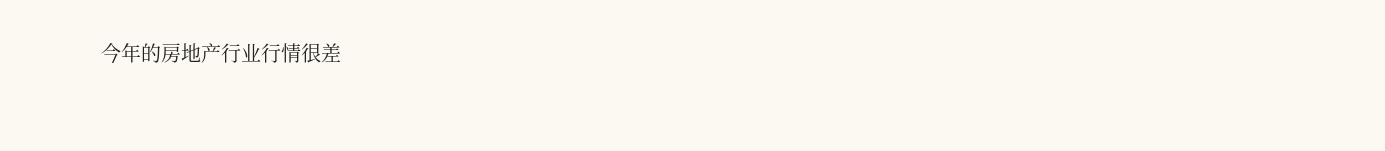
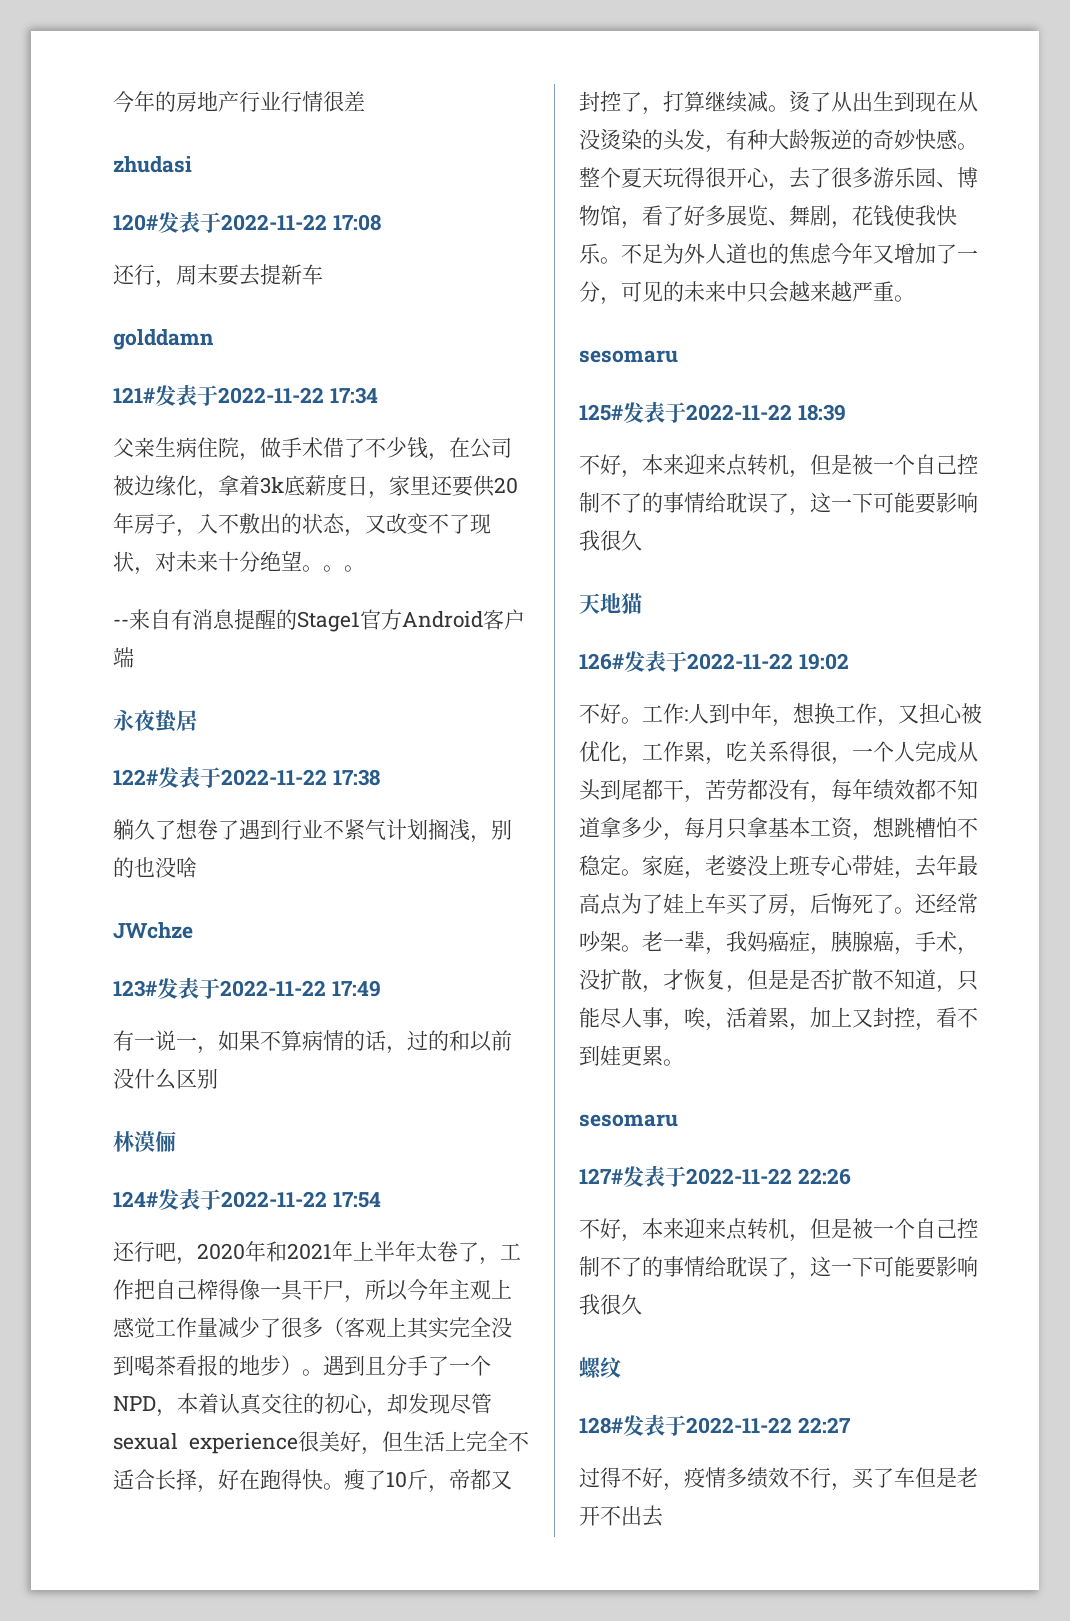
+ zhudasi
+ 120#发表于2022-11-22 17:08
+ 还行，周末要去提新车
+ golddamn
+ 121#发表于2022-11-22 17:34
+ 父亲生病住院，做手术借了不少钱，在公司被边缘化，拿着3k底薪度日，家里还要供20年房子，入不敷出的状态，又改变不了现状，对未来十分绝望。。。
+ --来自有消息提醒的Stage1官方Android客户端
+ 永夜蛰居
+ 122#发表于2022-11-22 17:38
+ 躺久了想卷了遇到行业不紧气计划搁浅，别的也没啥
+ JWchze
+ 123#发表于2022-11-22 17:49
+ 有一说一，如果不算病情的话，过的和以前没什么区别
+ 林漠俪
+ 124#发表于2022-11-22 17:54
+ 还行吧，2020年和2021年上半年太卷了，工作把自己榨得像一具干尸，所以今年主观上感觉工作量减少了很多（客观上其实完全没到喝茶看报的地步）。遇到且分手了一个NPD，本着认真交往的初心，却发现尽管sexual experience很美好，但生活上完全不适合长择，好在跑得快。瘦了10斤，帝都又封控了，打算继续减。烫了从出生到现在从没烫染的头发，有种大龄叛逆的奇妙快感。整个夏天玩得很开心，去了很多游乐园、博物馆，看了好多展览、舞剧，花钱使我快乐。不足为外人道也的焦虑今年又增加了一分，可见的未来中只会越来越严重。
+ sesomaru
+ 125#发表于2022-11-22 18:39
+ 不好，本来迎来点转机，但是被一个自己控制不了的事情给耽误了，这一下可能要影响我很久
+ 天地猫
+ 126#发表于2022-11-22 19:02
+ 不好。工作:人到中年，想换工作，又担心被优化，工作累，吃关系得很，一个人完成从头到尾都干，苦劳都没有，每年绩效都不知道拿多少，每月只拿基本工资，想跳槽怕不稳定。家庭，老婆没上班专心带娃，去年最高点为了娃上车买了房，后悔死了。还经常吵架。老一辈，我妈癌症，胰腺癌，手术，没扩散，才恢复，但是是否扩散不知道，只能尽人事，唉，活着累，加上又封控，看不到娃更累。
+ sesomaru
+ 127#发表于2022-11-22 22:26
+ 不好，本来迎来点转机，但是被一个自己控制不了的事情给耽误了，这一下可能要影响我很久
+ 螺纹
+ 128#发表于2022-11-22 22:27
+ 过得不好，疫情多绩效不行，买了车但是老开不出去

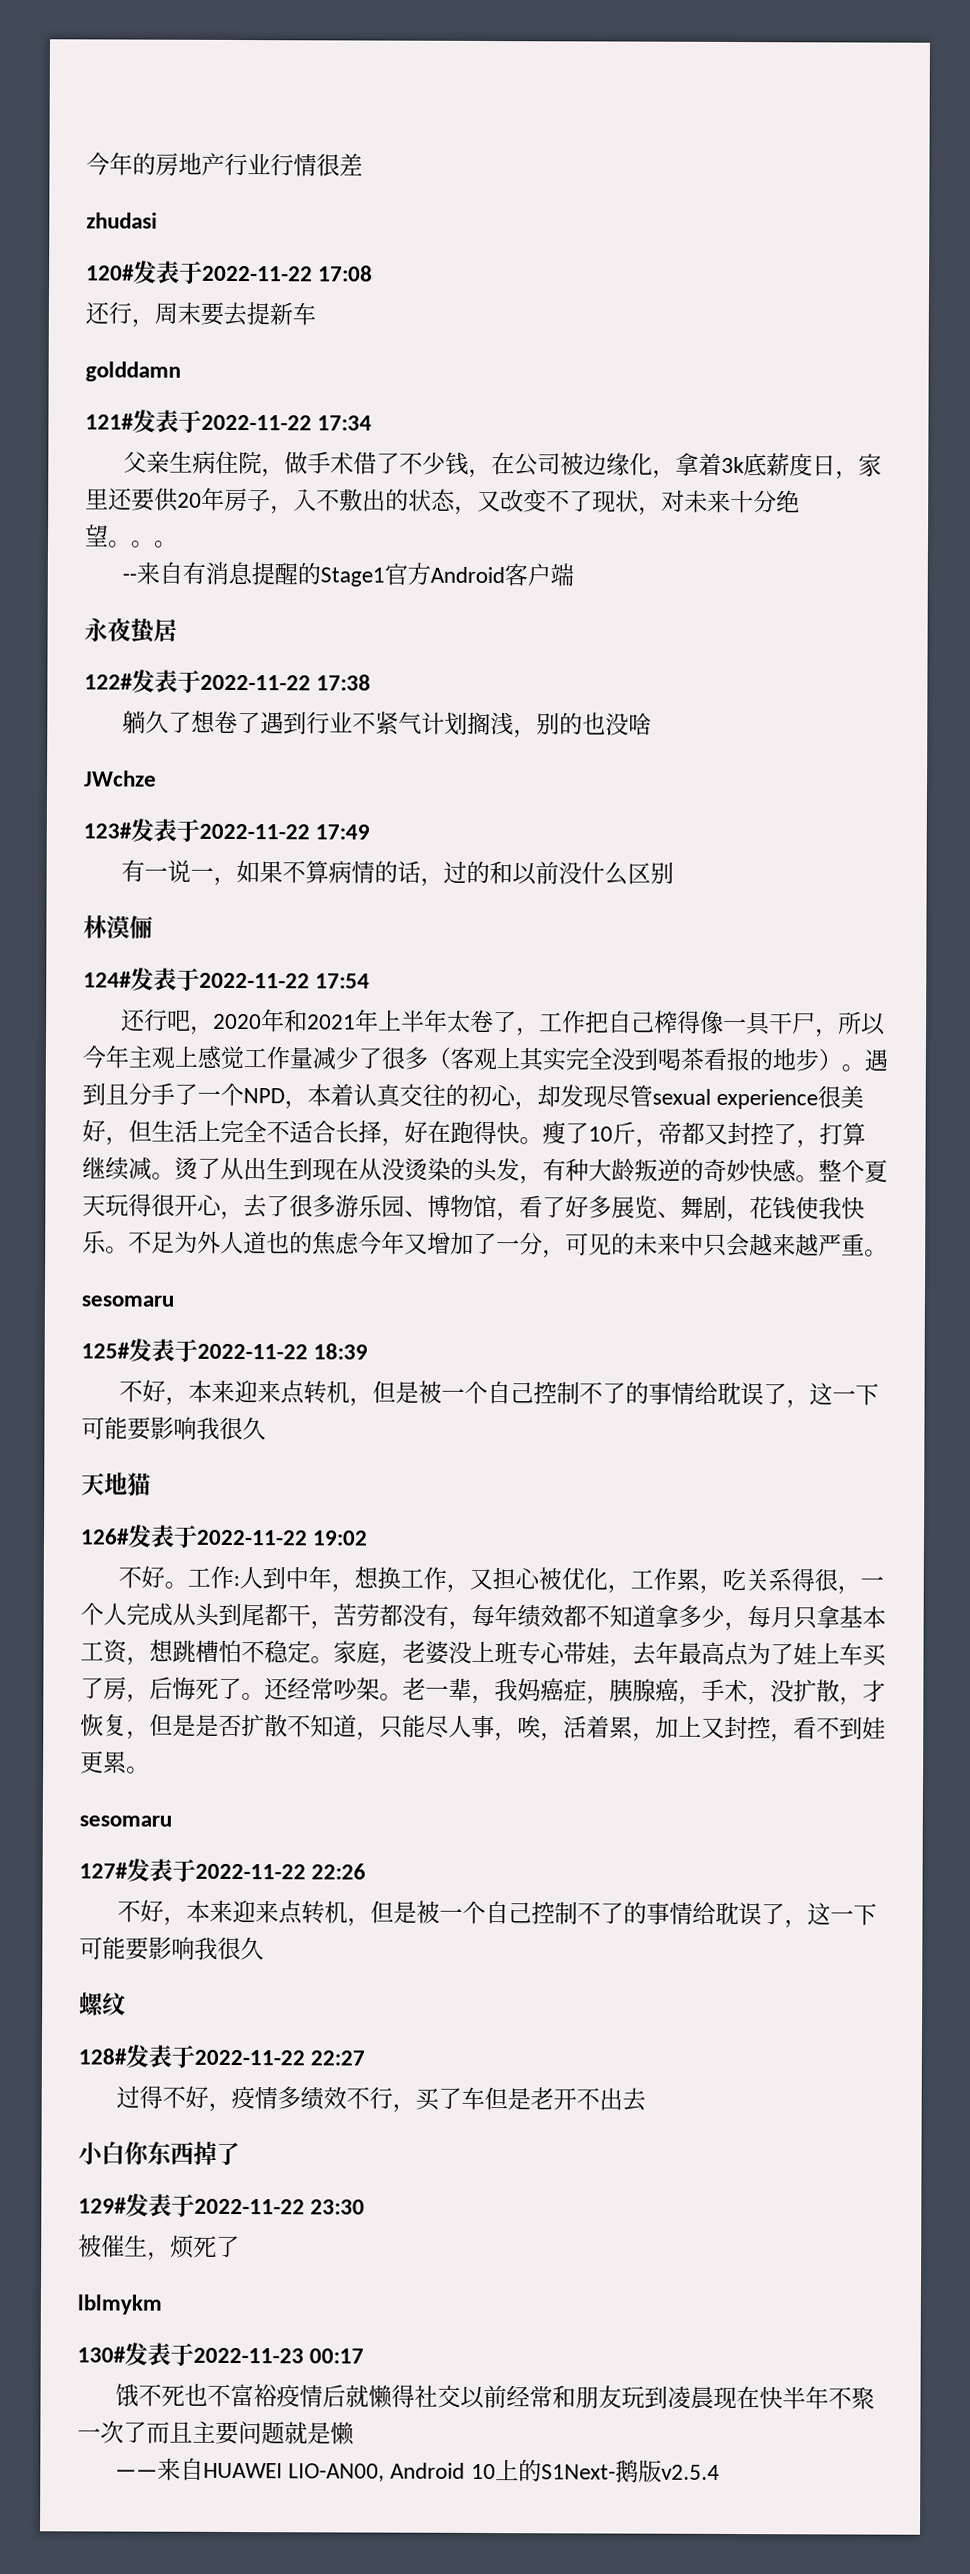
+ 小白你东西掉了
+ 129#发表于2022-11-22 23:30
+ 被催生，烦死了
+ lblmykm
+ 130#发表于2022-11-23 00:17
+ 饿不死也不富裕疫情后就懒得社交以前经常和朋友玩到凌晨现在快半年不聚一次了而且主要问题就是懒
+ ——来自HUAWEI LIO-AN00, Android 10上的S1Next-鹅版v2.5.4

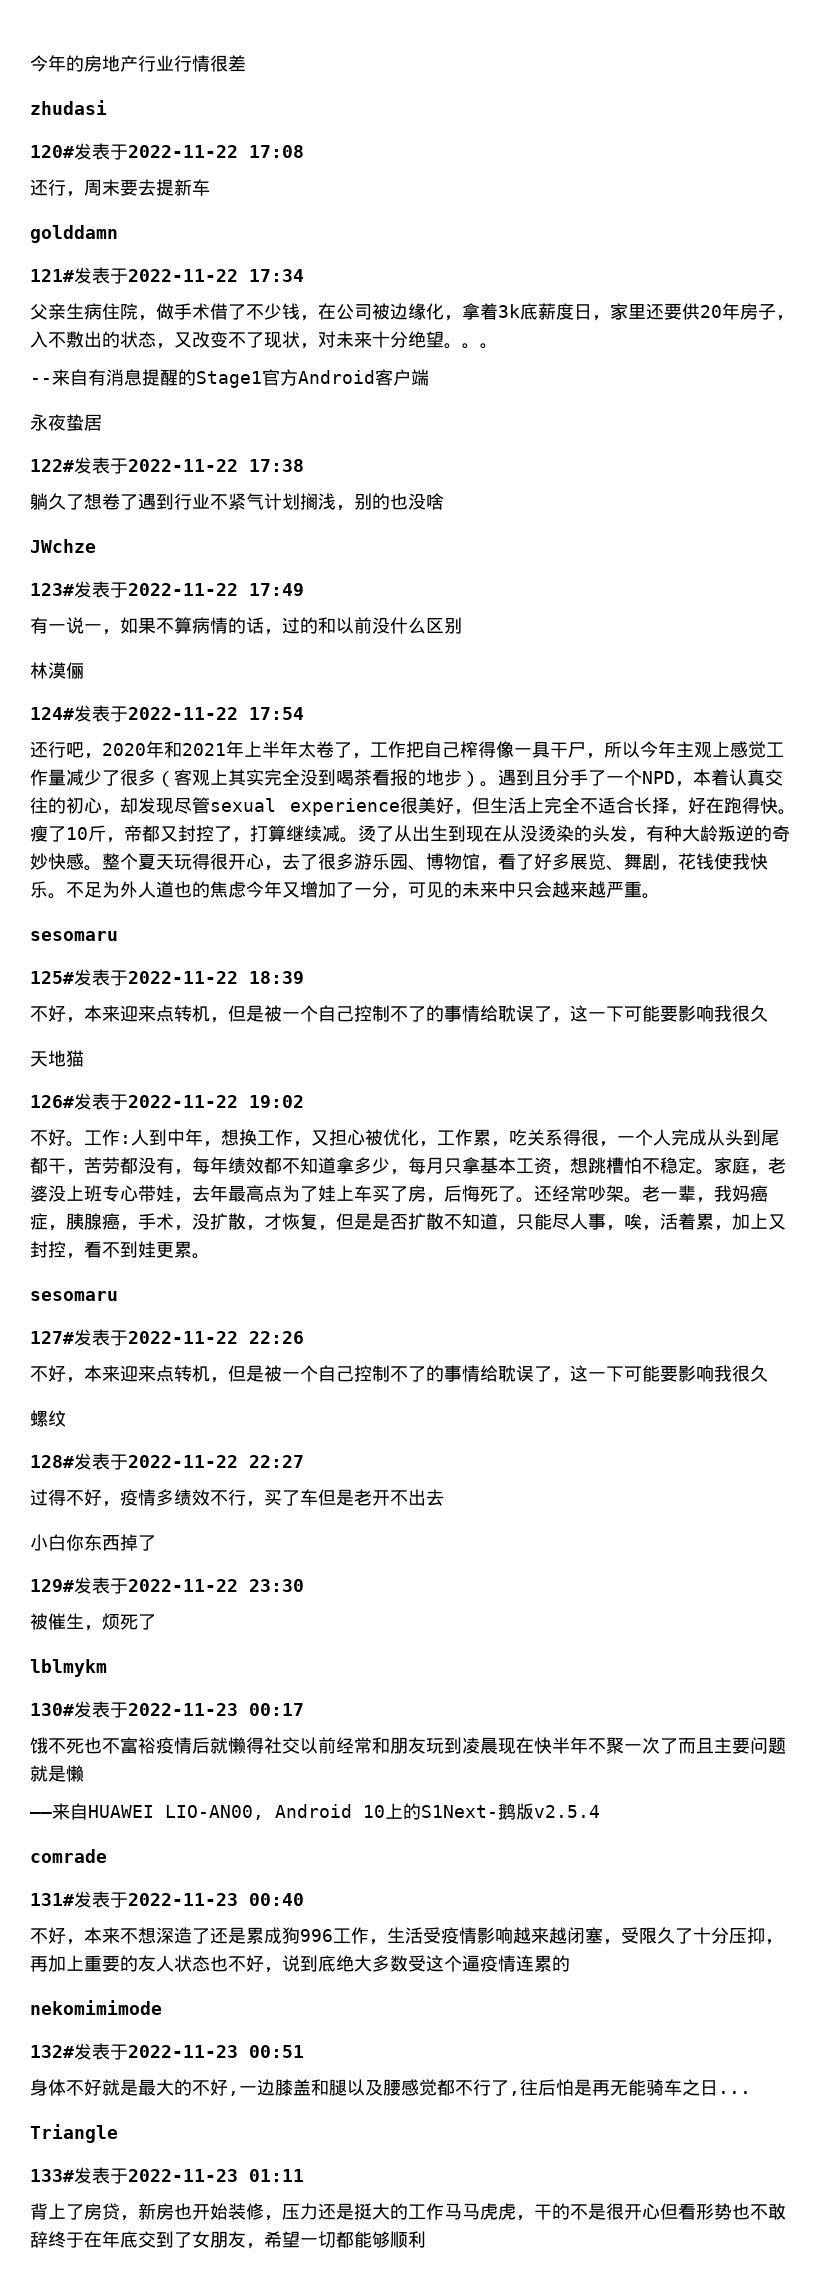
+ comrade
+ 131#发表于2022-11-23 00:40
+ 不好，本来不想深造了还是累成狗996工作，生活受疫情影响越来越闭塞，受限久了十分压抑，再加上重要的友人状态也不好，说到底绝大多数受这个逼疫情连累的
+ nekomimimode
+ 132#发表于2022-11-23 00:51
+ 身体不好就是最大的不好,一边膝盖和腿以及腰感觉都不行了,往后怕是再无能骑车之日...
+ Triangle
+ 133#发表于2022-11-23 01:11
+ 背上了房贷，新房也开始装修，压力还是挺大的工作马马虎虎，干的不是很开心但看形势也不敢辞终于在年底交到了女朋友，希望一切都能够顺利

